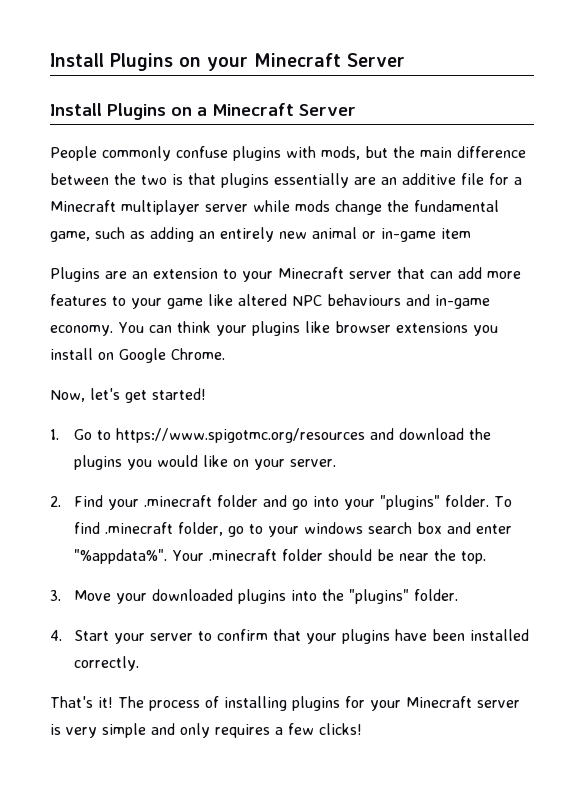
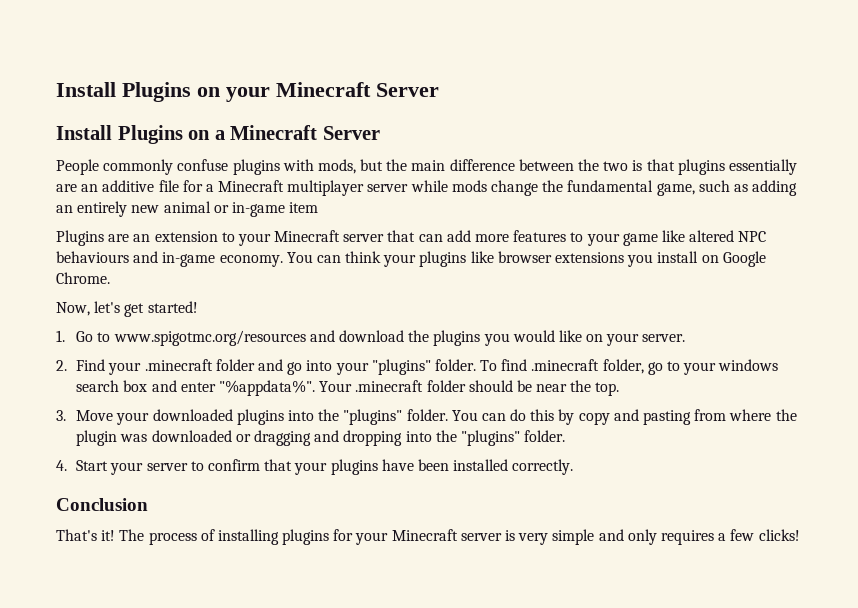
- 1. Go to https://www.spigotmc.org/resources and download the plugins you would like on your server.
+ 1. Go to www.spigotmc.org/resources and download the plugins you would like on your server.
+ You can do this by copy and pasting from where the plugin was downloaded or dragging and dropping into the "plugins" folder.
+ Conclusion

